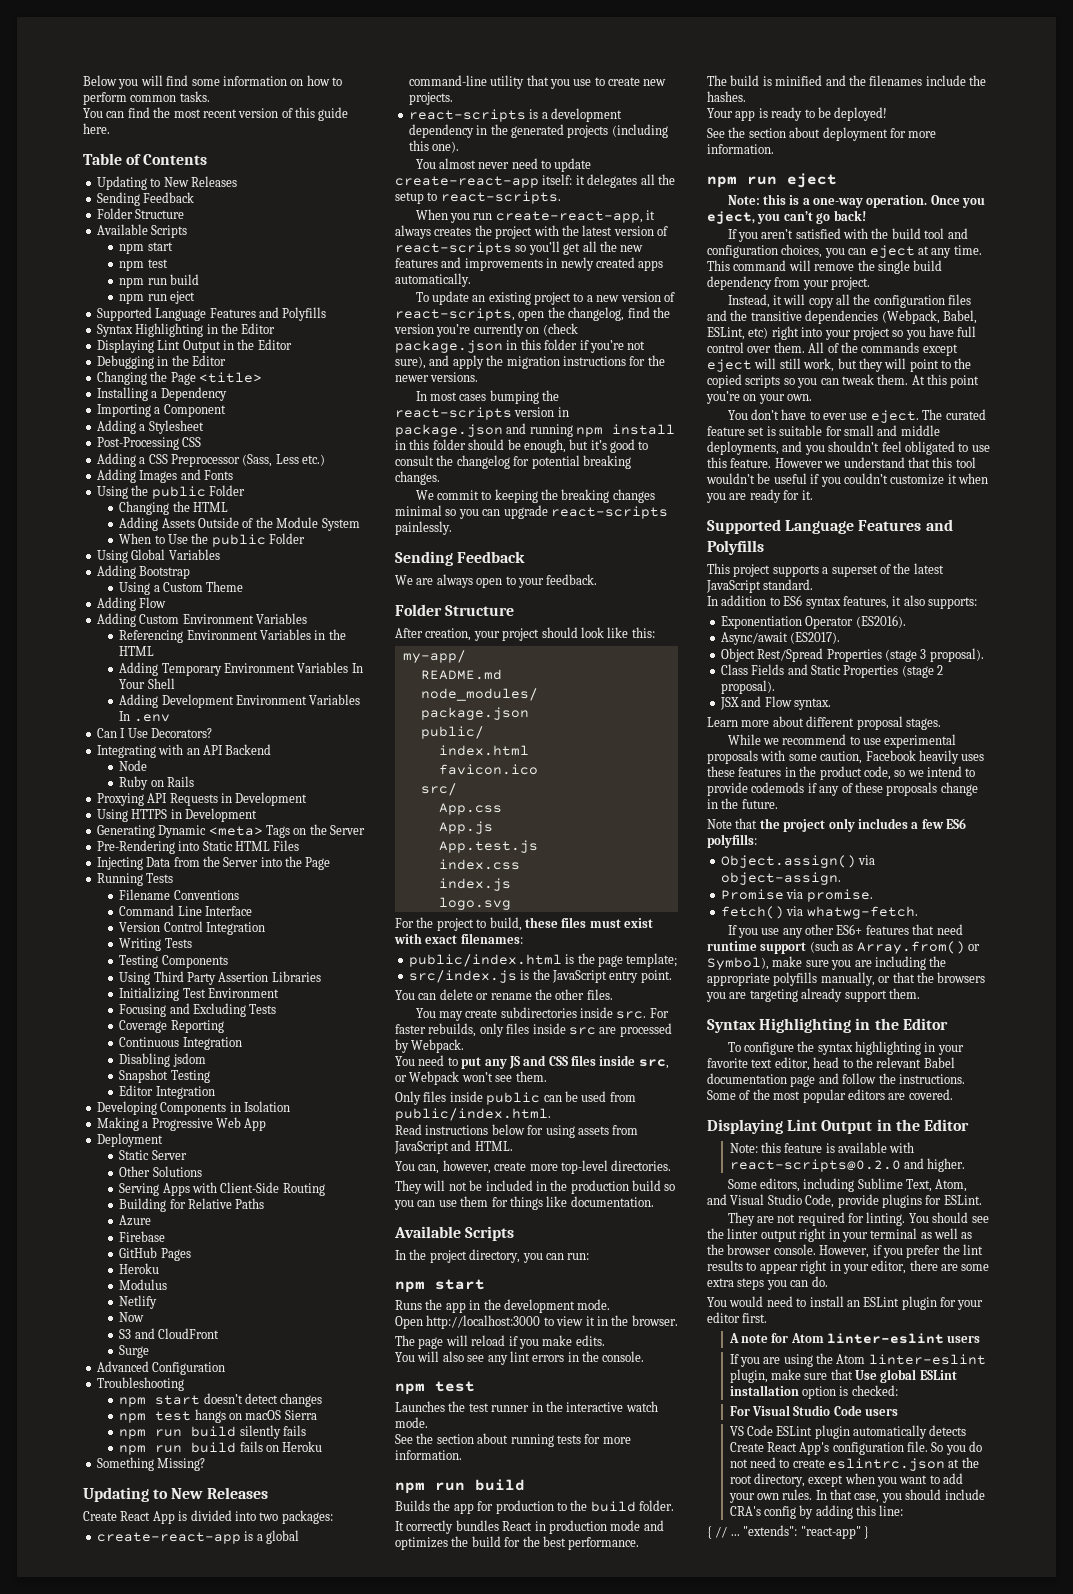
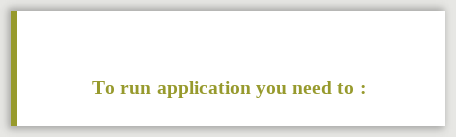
- Below you will find some information on how to perform common tasks.
- You can find the most recent version of this guide here.
- Table of Contents
- Updating to New Releases
- Sending Feedback
- Folder Structure
- Available Scripts
- npm start
- npm test
- npm run build
- npm run eject
- Supported Language Features and Polyfills
- Syntax Highlighting in the Editor
- Displaying Lint Output in the Editor
- Debugging in the Editor
- Changing the Page <title>
- Installing a Dependency
- Importing a Component
- Adding a Stylesheet
- Post-Processing CSS
- Adding a CSS Preprocessor (Sass, Less etc.)
- Adding Images and Fonts
- Using the public Folder
- Changing the HTML
- Adding Assets Outside of the Module System
- When to Use the public Folder
- Using Global Variables
- Adding Bootstrap
- Using a Custom Theme
- Adding Flow
- Adding Custom Environment Variables
- Referencing Environment Variables in the HTML
- Adding Temporary Environment Variables In Your Shell
- Adding Development Environment Variables In .env
- Can I Use Decorators?
- Integrating with an API Backend
- Node
- Ruby on Rails
- Proxying API Requests in Development
- Using HTTPS in Development
- Generating Dynamic <meta> Tags on the Server
- Pre-Rendering into Static HTML Files
- Injecting Data from the Server into the Page
- Running Tests
- Filename Conventions
- Command Line Interface
- Version Control Integration
- Writing Tests
- Testing Components
- Using Third Party Assertion Libraries
- Initializing Test Environment
- Focusing and Excluding Tests
- Coverage Reporting
- Continuous Integration
- Disabling jsdom
- Snapshot Testing
- Editor Integration
- Developing Components in Isolation
- Making a Progressive Web App
- Deployment
- Static Server
- Other Solutions
- Serving Apps with Client-Side Routing
- Building for Relative Paths
- Azure
- Firebase
- GitHub Pages
- Heroku
- Modulus
- Netlify
- Now
- S3 and CloudFront
- Surge
- Advanced Configuration
- Troubleshooting
- npm start doesn’t detect changes
- npm test hangs on macOS Sierra
- npm run build silently fails
- npm run build fails on Heroku
- Something Missing?
- Updating to New Releases
- Create React App is divided into two packages:
- create-react-app is a global command-line utility that you use to create new projects.
- react-scripts is a development dependency in the generated projects (including this one).
- You almost never need to update create-react-app itself: it delegates all the setup to react-scripts.
- When you run create-react-app, it always creates the project with the latest version of react-scripts so you’ll get all the new features and improvements in newly created apps automatically.
- To update an existing project to a new version of react-scripts, open the changelog, find the version you’re currently on (check package.json in this folder if you’re not sure), and apply the migration instructions for the newer versions.
- In most cases bumping the react-scripts version in package.json and running npm install in this folder should be enough, but it’s good to consult the changelog for potential breaking changes.
- We commit to keeping the breaking changes minimal so you can upgrade react-scripts painlessly.
- Sending Feedback
- We are always open to your feedback.
- Folder Structure
- After creation, your project should look like this:
- my-app/
- README.md
- node_modules/
- package.json
- public/
- index.html
- favicon.ico
- src/
- App.css
- App.js
- App.test.js
- index.css
- index.js
- logo.svg
- For the project to build, these files must exist with exact filenames:
- public/index.html is the page template;
- src/index.js is the JavaScript entry point.
- You can delete or rename the other files.
- You may create subdirectories inside src. For faster rebuilds, only files inside src are processed by Webpack.
- You need to put any JS and CSS files inside src, or Webpack won’t see them.
- Only files inside public can be used from public/index.html.
- Read instructions below for using assets from JavaScript and HTML.
- You can, however, create more top-level directories.
- They will not be included in the production build so you can use them for things like documentation.
- Available Scripts
- In the project directory, you can run:
- npm start
- Runs the app in the development mode.
- Open http://localhost:3000 to view it in the browser.
- The page will reload if you make edits.
- You will also see any lint errors in the console.
- npm test
- Launches the test runner in the interactive watch mode.
- See the section about running tests for more information.
- npm run build
- Builds the app for production to the build folder.
- It correctly bundles React in production mode and optimizes the build for the best performance.
- The build is minified and the filenames include the hashes.
- Your app is ready to be deployed!
- See the section about deployment for more information.
- npm run eject
- Note: this is a one-way operation. Once you eject, you can’t go back!
- If you aren’t satisfied with the build tool and configuration choices, you can eject at any time. This command will remove the single build dependency from your project.
- Instead, it will copy all the configuration files and the transitive dependencies (Webpack, Babel, ESLint, etc) right into your project so you have full control over them. All of the commands except eject will still work, but they will point to the copied scripts so you can tweak them. At this point you’re on your own.
- You don’t have to ever use eject. The curated feature set is suitable for small and middle deployments, and you shouldn’t feel obligated to use this feature. However we understand that this tool wouldn’t be useful if you couldn’t customize it when you are ready for it.
- Supported Language Features and Polyfills
- This project supports a superset of the latest JavaScript standard.
- In addition to ES6 syntax features, it also supports:
- Exponentiation Operator (ES2016).
- Async/await (ES2017).
- Object Rest/Spread Properties (stage 3 proposal).
- Class Fields and Static Properties (stage 2 proposal).
- JSX and Flow syntax.
- Learn more about different proposal stages.
- While we recommend to use experimental proposals with some caution, Facebook heavily uses these features in the product code, so we intend to provide codemods if any of these proposals change in the future.
- Note that the project only includes a few ES6 polyfills:
- Object.assign() via object-assign.
- Promise via promise.
- fetch() via whatwg-fetch.
- If you use any other ES6+ features that need runtime support (such as Array.from() or Symbol), make sure you are including the appropriate polyfills manually, or that the browsers you are targeting already support them.
- Syntax Highlighting in the Editor
- To configure the syntax highlighting in your favorite text editor, head to the relevant Babel documentation page and follow the instructions. Some of the most popular editors are covered.
- Displaying Lint Output in the Editor
- Note: this feature is available with react-scripts@0.2.0 and higher.
- Some editors, including Sublime Text, Atom, and Visual Studio Code, provide plugins for ESLint.
- They are not required for linting. You should see the linter output right in your terminal as well as the browser console. However, if you prefer the lint results to appear right in your editor, there are some extra steps you can do.
- You would need to install an ESLint plugin for your editor first.
- A note for Atom linter-eslint users
- If you are using the Atom linter-eslint plugin, make sure that Use global ESLint installation option is checked:
- For Visual Studio Code users
- VS Code ESLint plugin automatically detects Create React App's configuration file. So you do not need to create eslintrc.json at the root directory, except when you want to add your own rules. In that case, you should include CRA's config by adding this line:
- { // ... "extends": "react-app" }
+ To run application you need to :

